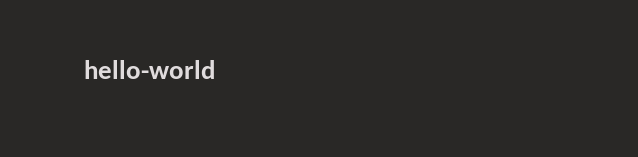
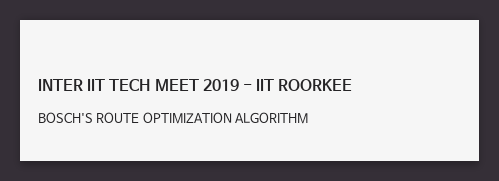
- hello-world
+ INTER IIT TECH MEET 2019 - IIT ROORKEE
+ BOSCH'S ROUTE OPTIMIZATION ALGORITHM

